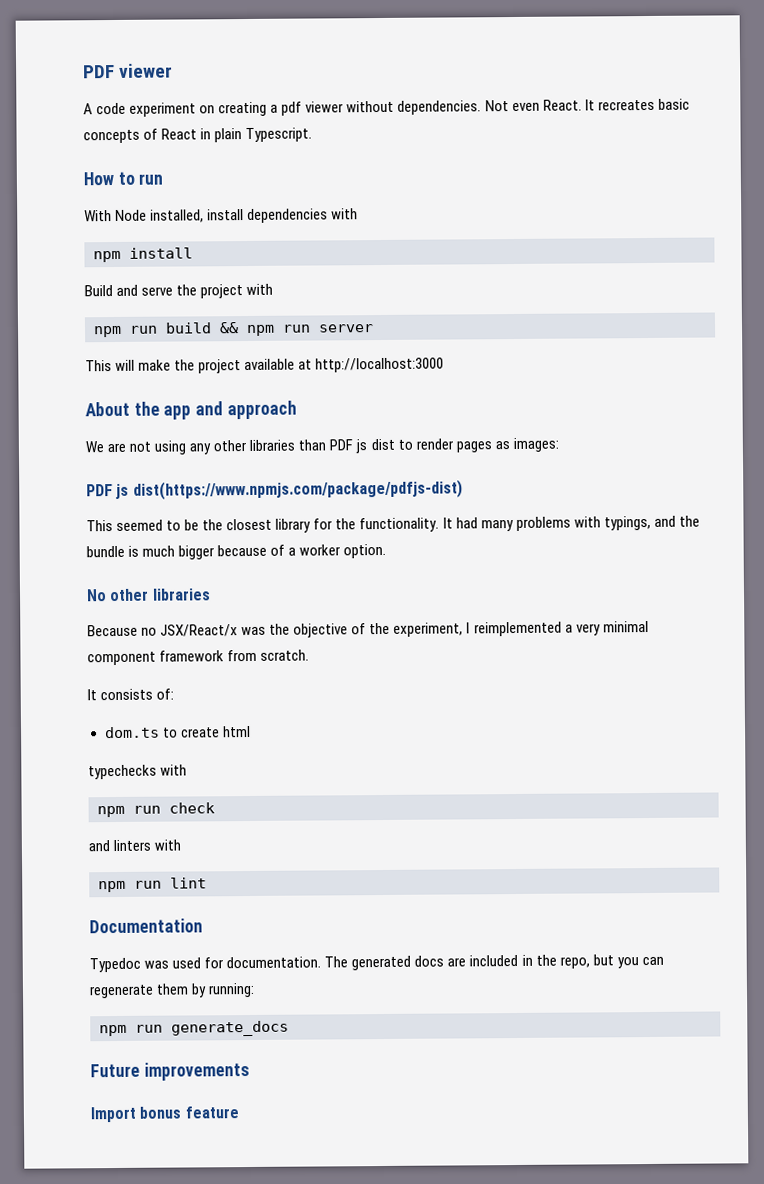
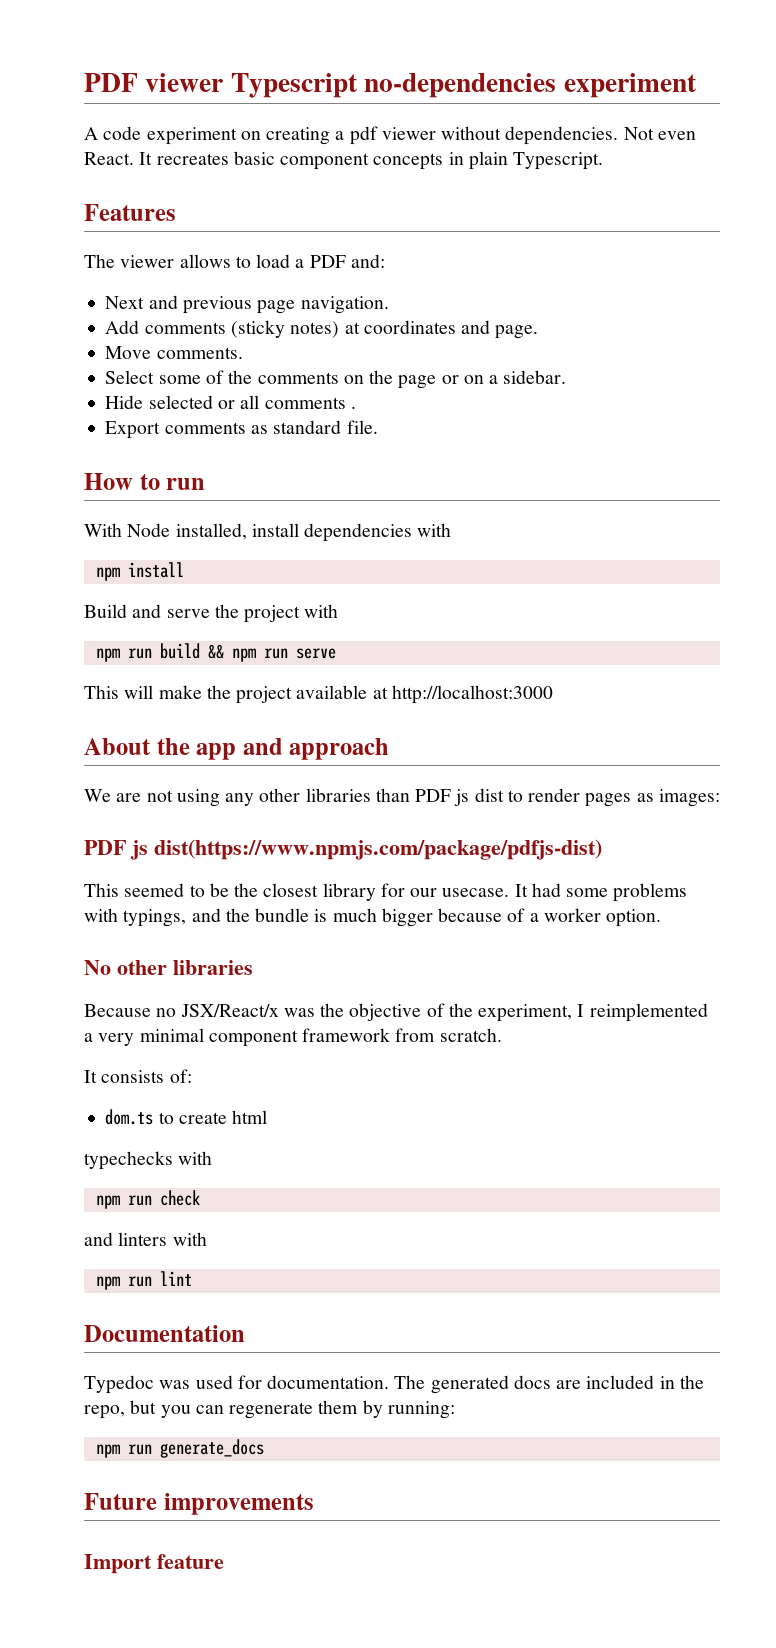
- PDF viewer
+ PDF viewer Typescript no-dependencies experiment
- It recreates basic concepts of React in plain Typescript.
+ It recreates basic component concepts in plain Typescript.
+ Features
+ The viewer allows to load a PDF and:
+ Next and previous page navigation.
+ Add comments (sticky notes) at coordinates and page.
+ Move comments.
+ Select some of the comments on the page or on a sidebar.
+ Hide selected or all comments .
+ Export comments as standard file.
- npm run build && npm run server
+ npm run build && npm run serve
- This seemed to be the closest library for the functionality.
+ This seemed to be the closest library for our usecase.
- It had many problems with typings, and the bundle is much bigger because of a worker option.
+ It had some problems with typings, and the bundle is much bigger because of a worker option.
- Import bonus feature
+ Import feature

